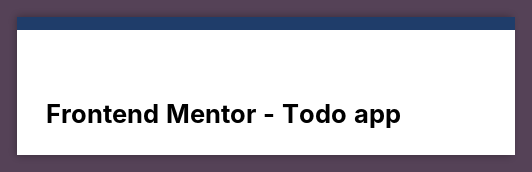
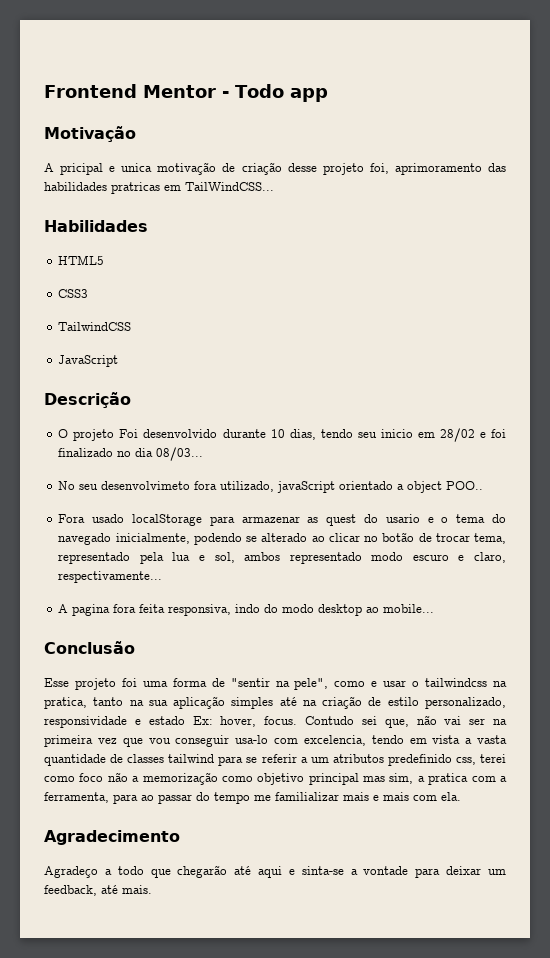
+ Motivação
+ A pricipal e unica motivação de criação desse projeto foi, aprimoramento das habilidades pratricas em TailWindCSS...
+ Habilidades
+ HTML5
+ CSS3
+ TailwindCSS
+ JavaScript
+ Descrição
+ O projeto Foi desenvolvido durante 10 dias, tendo seu inicio em 28/02 e foi finalizado no dia 08/03...
+ No seu desenvolvimeto fora utilizado, javaScript orientado a object POO..
+ Fora usado localStorage para armazenar as quest do usario e o tema do navegado inicialmente, podendo se alterado ao clicar no botão de trocar tema, representado pela lua e sol, ambos representado modo escuro e claro, respectivamente...
+ A pagina fora feita responsiva, indo do modo desktop ao mobile...
+ Conclusão
+ Esse projeto foi uma forma de "sentir na pele", como e usar o tailwindcss na pratica, tanto na sua aplicação simples até na criação de estilo personalizado, responsividade e estado Ex: hover, focus. Contudo sei que, não vai ser na primeira vez que vou conseguir usa-lo com excelencia, tendo em vista a vasta quantidade de classes tailwind para se referir a um atributos predefinido css, terei como foco não a memorização como objetivo principal mas sim, a pratica com a ferramenta, para ao passar do tempo me familializar mais e mais com ela.
+ Agradecimento
+ Agradeço a todo que chegarão até aqui e sinta-se a vontade para deixar um feedback, até mais.

